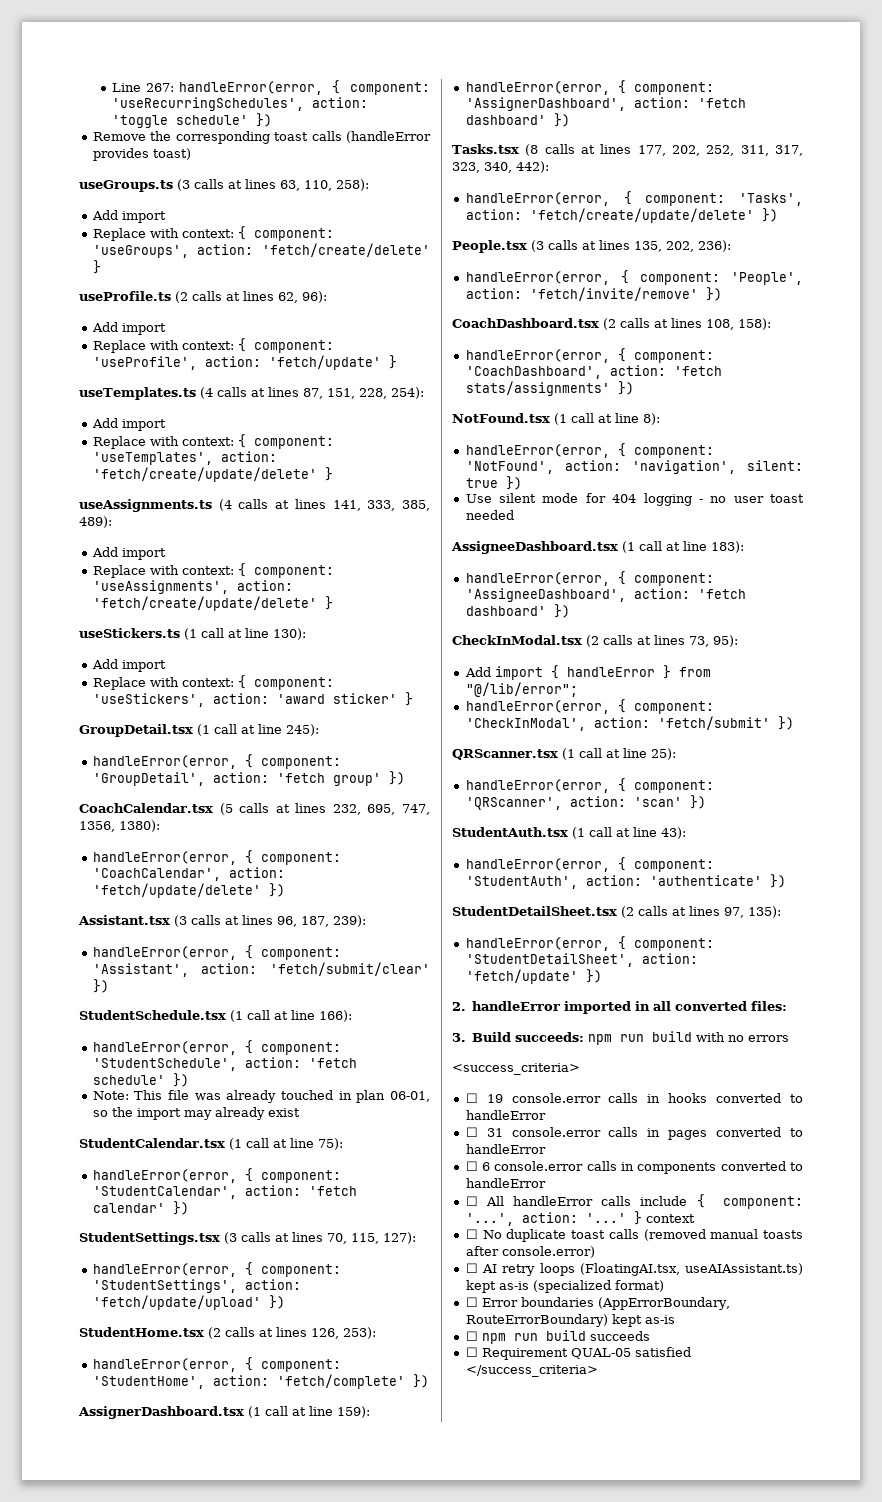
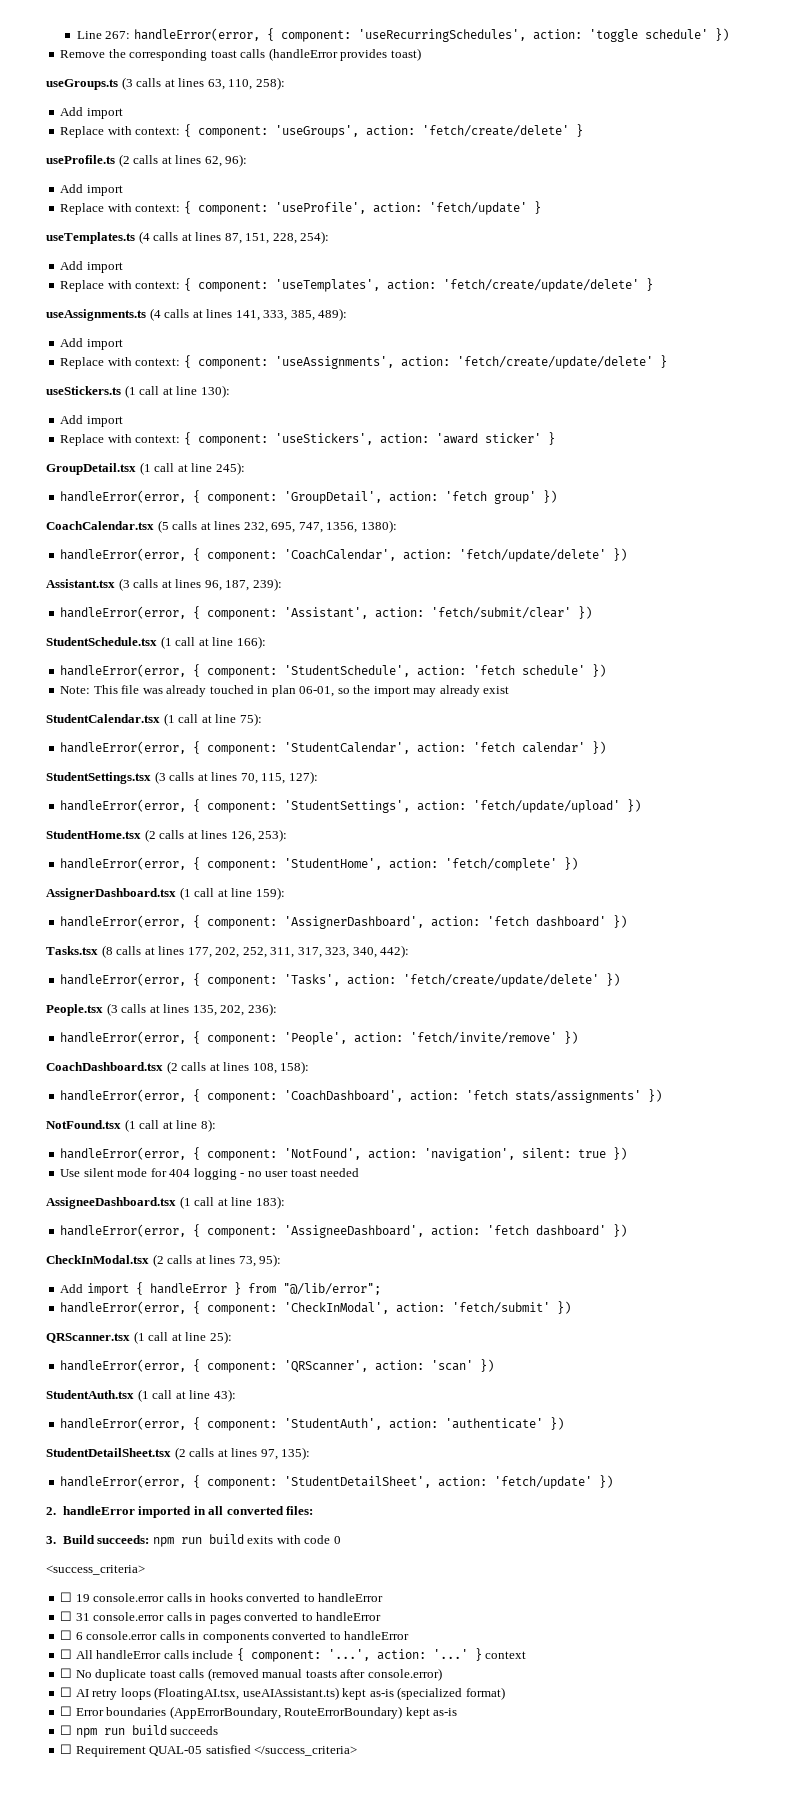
- 3. Build succeeds: npm run build with no errors
+ 3. Build succeeds: npm run build exits with code 0

